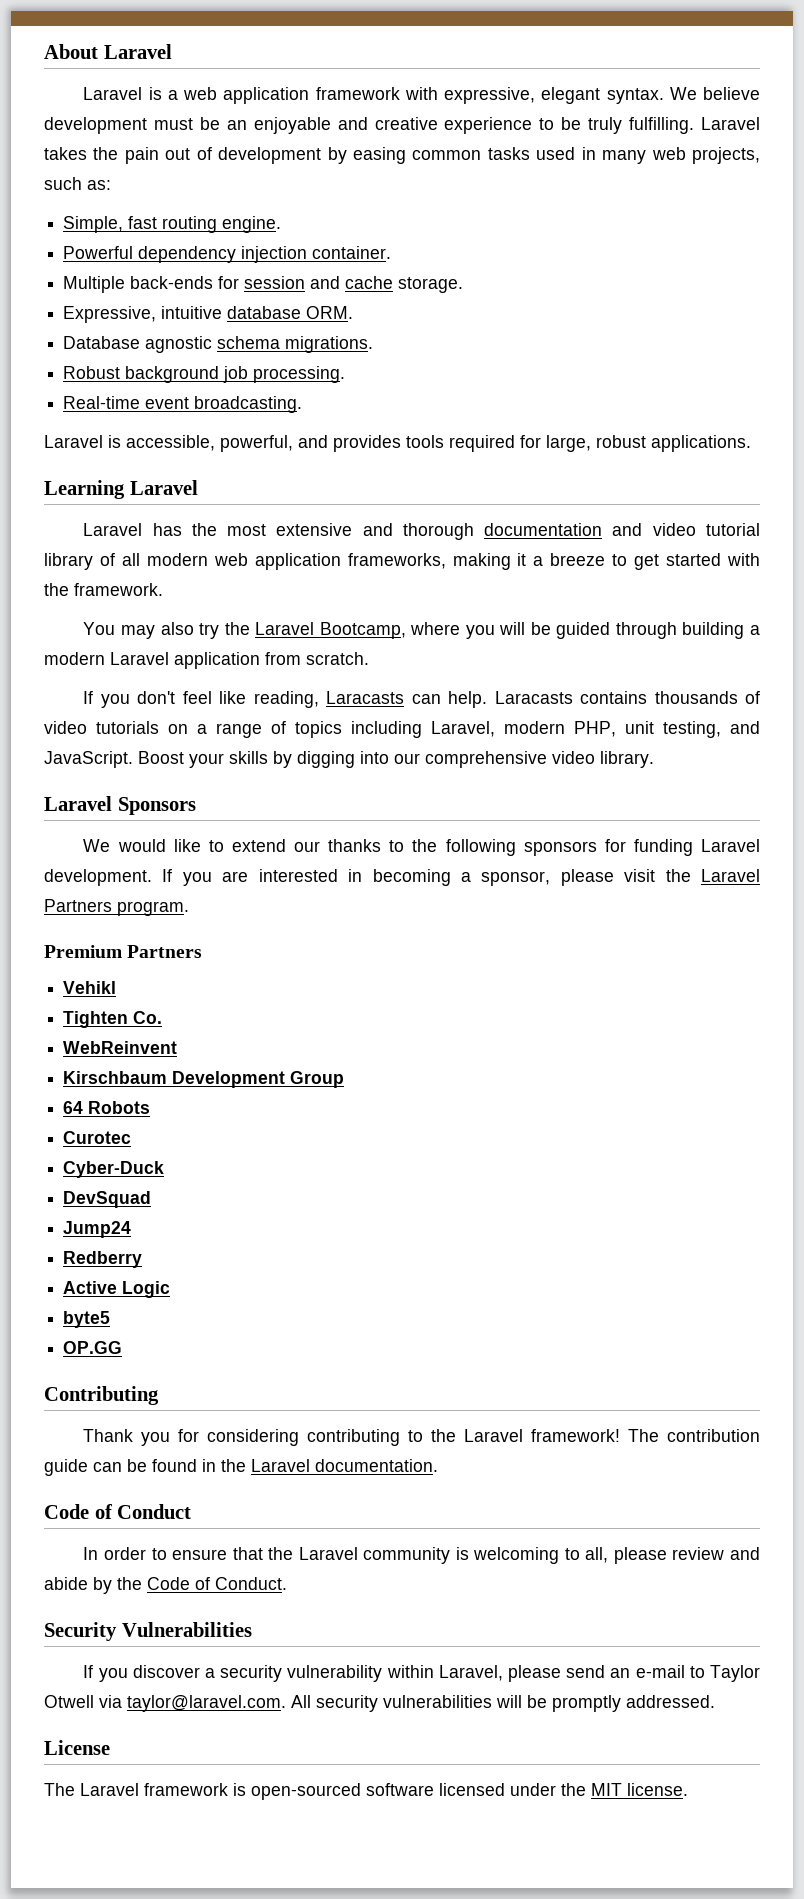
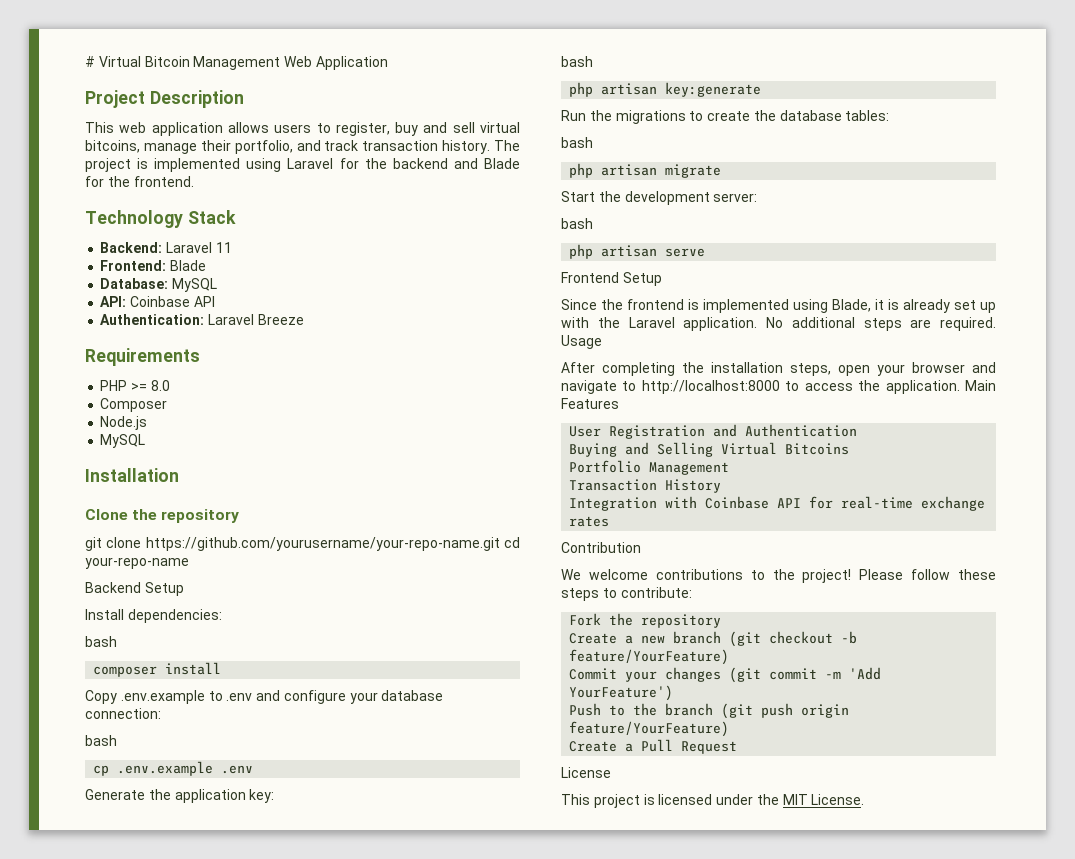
- About Laravel
- Laravel is a web application framework with expressive, elegant syntax. We believe development must be an enjoyable and creative experience to be truly fulfilling. Laravel takes the pain out of development by easing common tasks used in many web projects, such as:
- Simple, fast routing engine.
- Powerful dependency injection container.
- Multiple back-ends for session and cache storage.
- Expressive, intuitive database ORM.
- Database agnostic schema migrations.
- Robust background job processing.
- Real-time event broadcasting.
- Laravel is accessible, powerful, and provides tools required for large, robust applications.
- Learning Laravel
- Laravel has the most extensive and thorough documentation and video tutorial library of all modern web application frameworks, making it a breeze to get started with the framework.
- You may also try the Laravel Bootcamp, where you will be guided through building a modern Laravel application from scratch.
- If you don't feel like reading, Laracasts can help. Laracasts contains thousands of video tutorials on a range of topics including Laravel, modern PHP, unit testing, and JavaScript. Boost your skills by digging into our comprehensive video library.
- Laravel Sponsors
- We would like to extend our thanks to the following sponsors for funding Laravel development. If you are interested in becoming a sponsor, please visit the Laravel Partners program.
- Premium Partners
- Vehikl
- Tighten Co.
- WebReinvent
- Kirschbaum Development Group
- 64 Robots
- Curotec
- Cyber-Duck
- DevSquad
- Jump24
- Redberry
- Active Logic
- byte5
- OP.GG
- Contributing
- Thank you for considering contributing to the Laravel framework! The contribution guide can be found in the Laravel documentation.
- Code of Conduct
- In order to ensure that the Laravel community is welcoming to all, please review and abide by the Code of Conduct.
- Security Vulnerabilities
- If you discover a security vulnerability within Laravel, please send an e-mail to Taylor Otwell via taylor@laravel.com. All security vulnerabilities will be promptly addressed.
+ # Virtual Bitcoin Management Web Application
+ Project Description
+ This web application allows users to register, buy and sell virtual bitcoins, manage their portfolio, and track transaction history. The project is implemented using Laravel for the backend and Blade for the frontend.
+ Technology Stack
+ Backend: Laravel 11
+ Frontend: Blade
+ Database: MySQL
+ API: Coinbase API
+ Authentication: Laravel Breeze
+ Requirements
+ PHP >= 8.0
+ Composer
+ Node.js
+ MySQL
+ Installation
+ Clone the repository
+ git clone https://github.com/yourusername/your-repo-name.git cd your-repo-name
+ Backend Setup
+ Install dependencies:
+ bash
+ composer install
+ Copy .env.example to .env and configure your database connection:
+ bash
+ cp .env.example .env
+ Generate the application key:
+ bash
+ php artisan key:generate
+ Run the migrations to create the database tables:
+ bash
+ php artisan migrate
+ Start the development server:
+ bash
+ php artisan serve
+ Frontend Setup
+ Since the frontend is implemented using Blade, it is already set up with the Laravel application. No additional steps are required. Usage
+ After completing the installation steps, open your browser and navigate to http://localhost:8000 to access the application. Main Features
+ User Registration and Authentication
+ Buying and Selling Virtual Bitcoins
+ Portfolio Management
+ Transaction History
+ Integration with Coinbase API for real-time exchange rates
+ Contribution
+ We welcome contributions to the project! Please follow these steps to contribute:
+ Fork the repository
+ Create a new branch (git checkout -b feature/YourFeature)
+ Commit your changes (git commit -m 'Add YourFeature')
+ Push to the branch (git push origin feature/YourFeature)
+ Create a Pull Request
  License
- The Laravel framework is open-sourced software licensed under the MIT license.
+ This project is licensed under the MIT License.

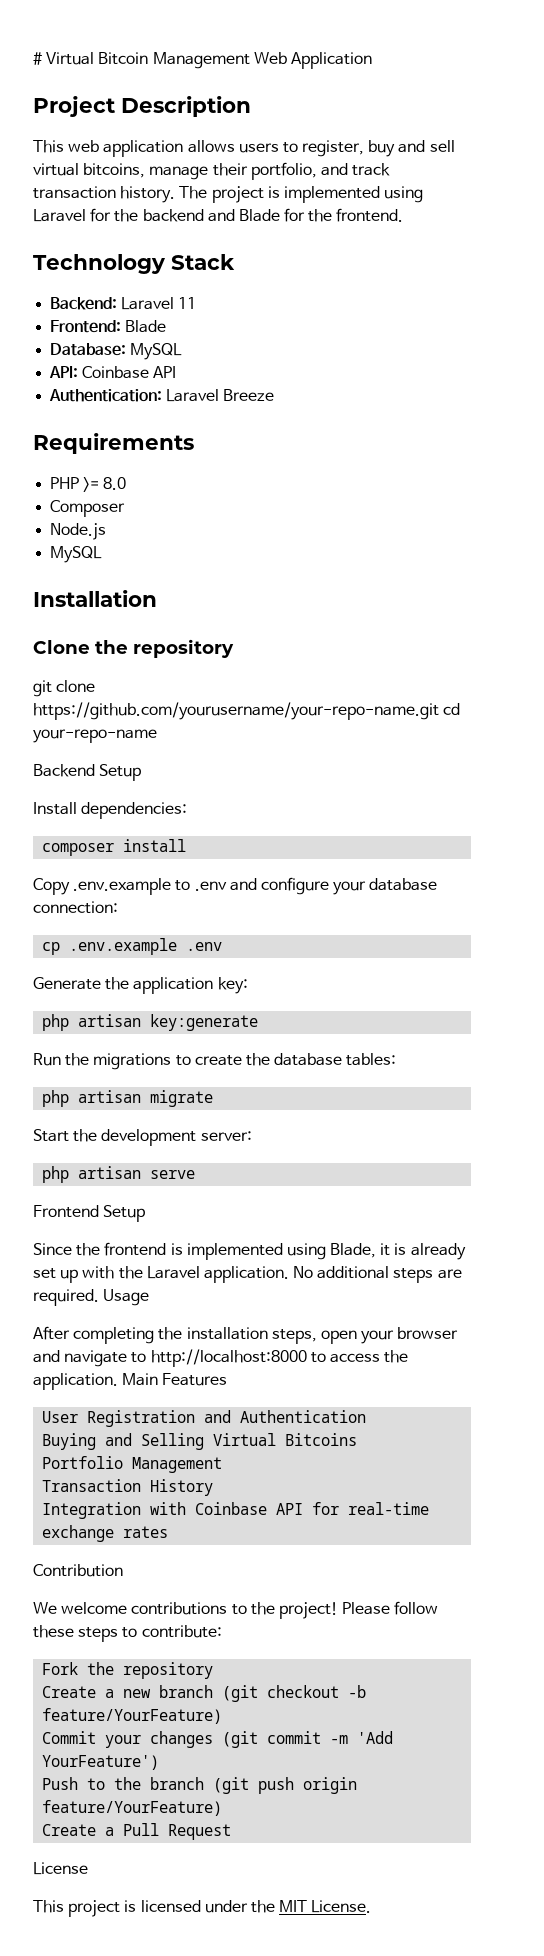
  Install dependencies:
- bash
  Copy .env.example to .env and configure your database connection:
- bash
  Generate the application key:
- bash
  Run the migrations to create the database tables:
- bash
  Start the development server:
- bash

